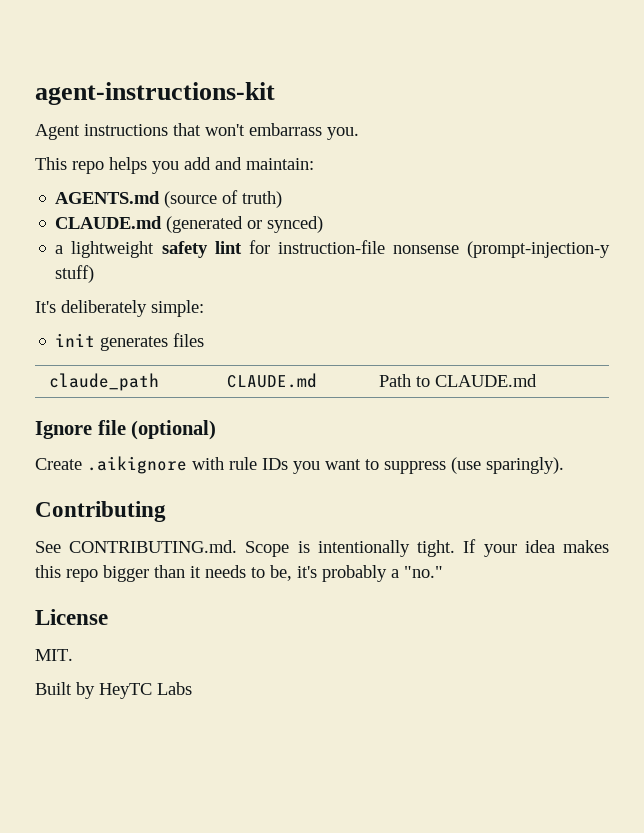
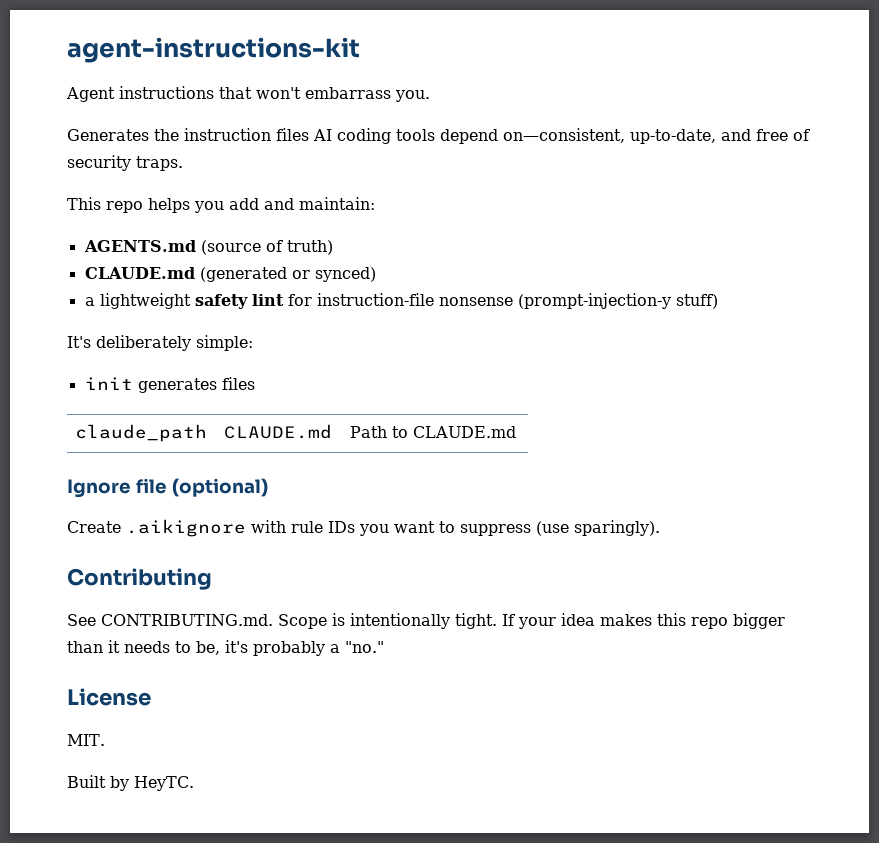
+ Generates the instruction files AI coding tools depend on—consistent, up-to-date, and free of security traps.
- Built by HeyTC Labs
+ Built by HeyTC.

